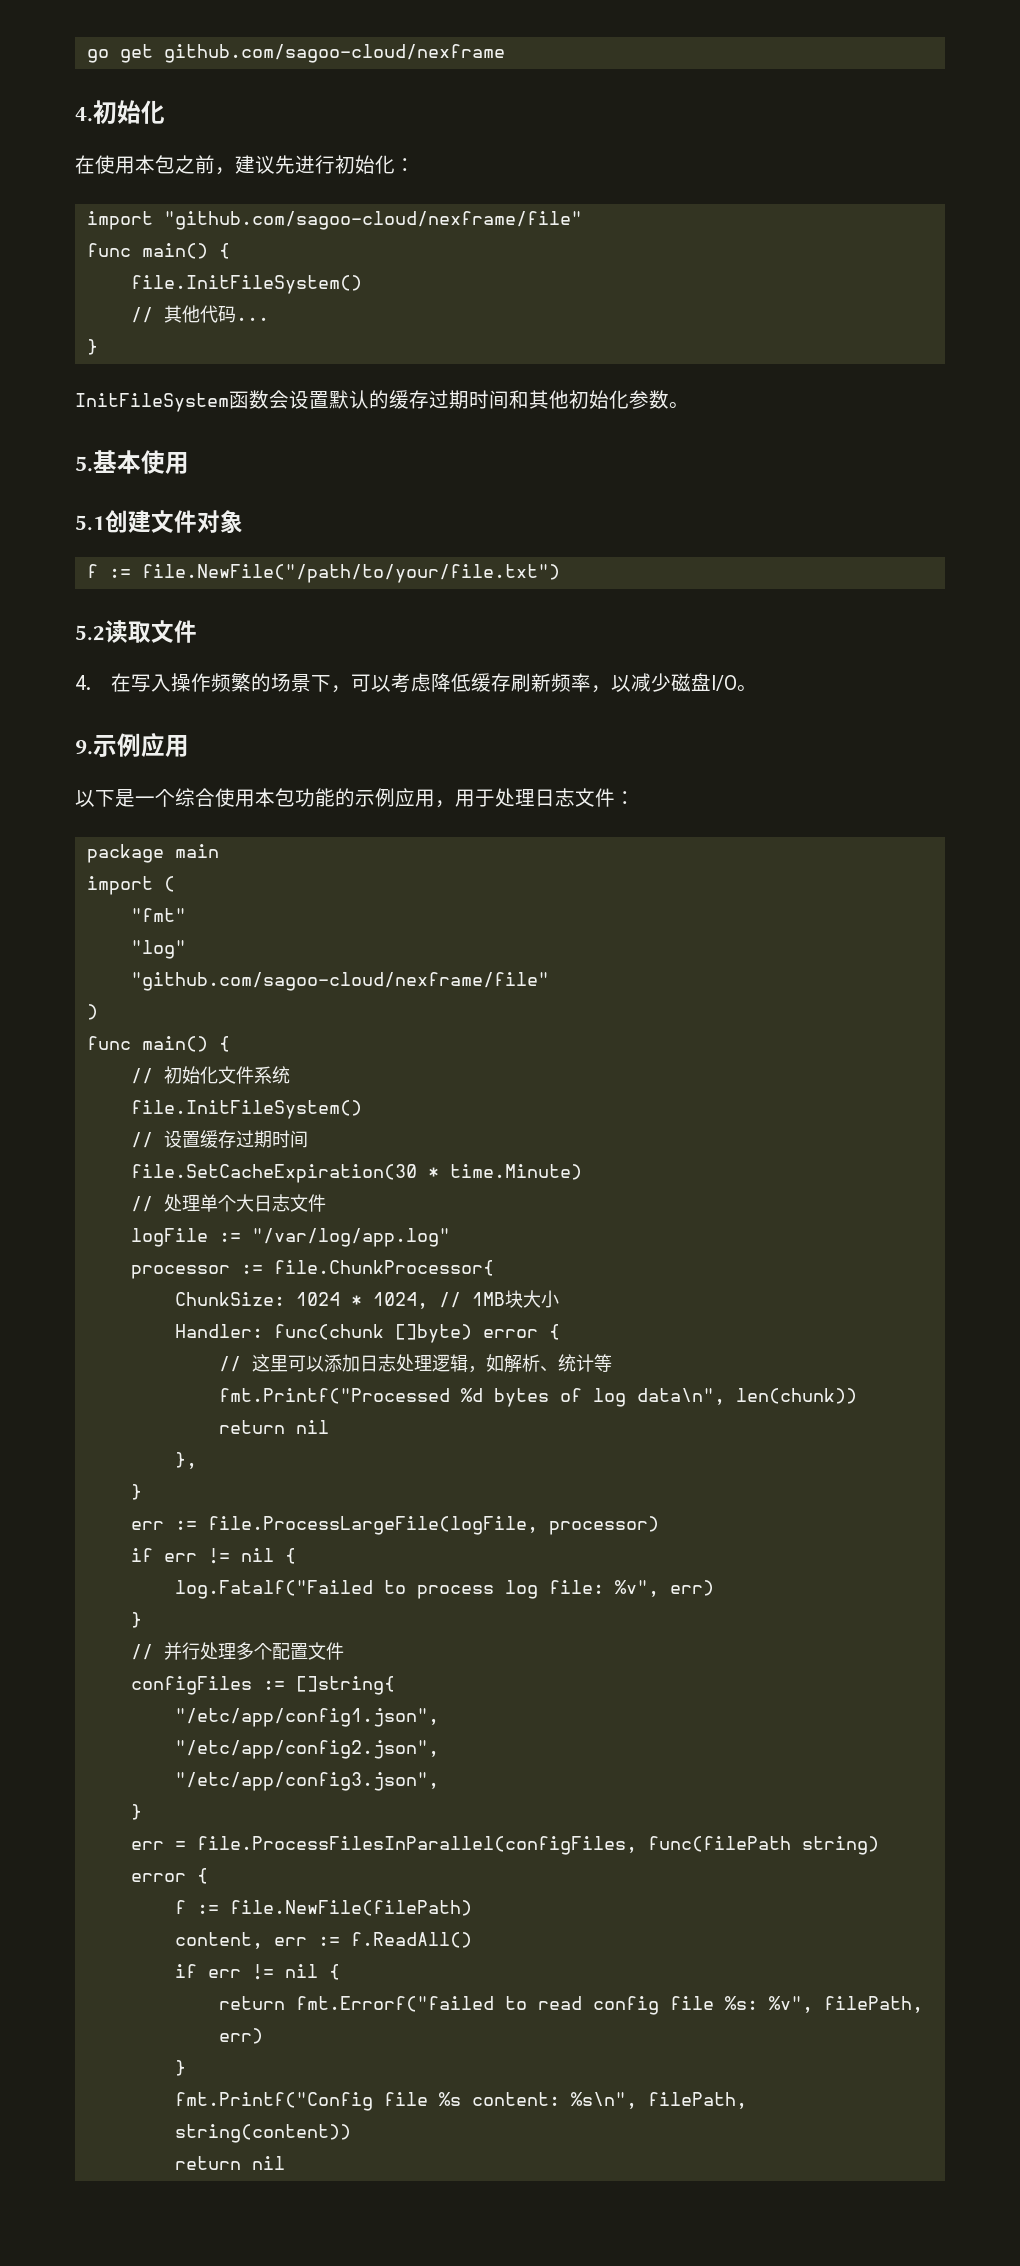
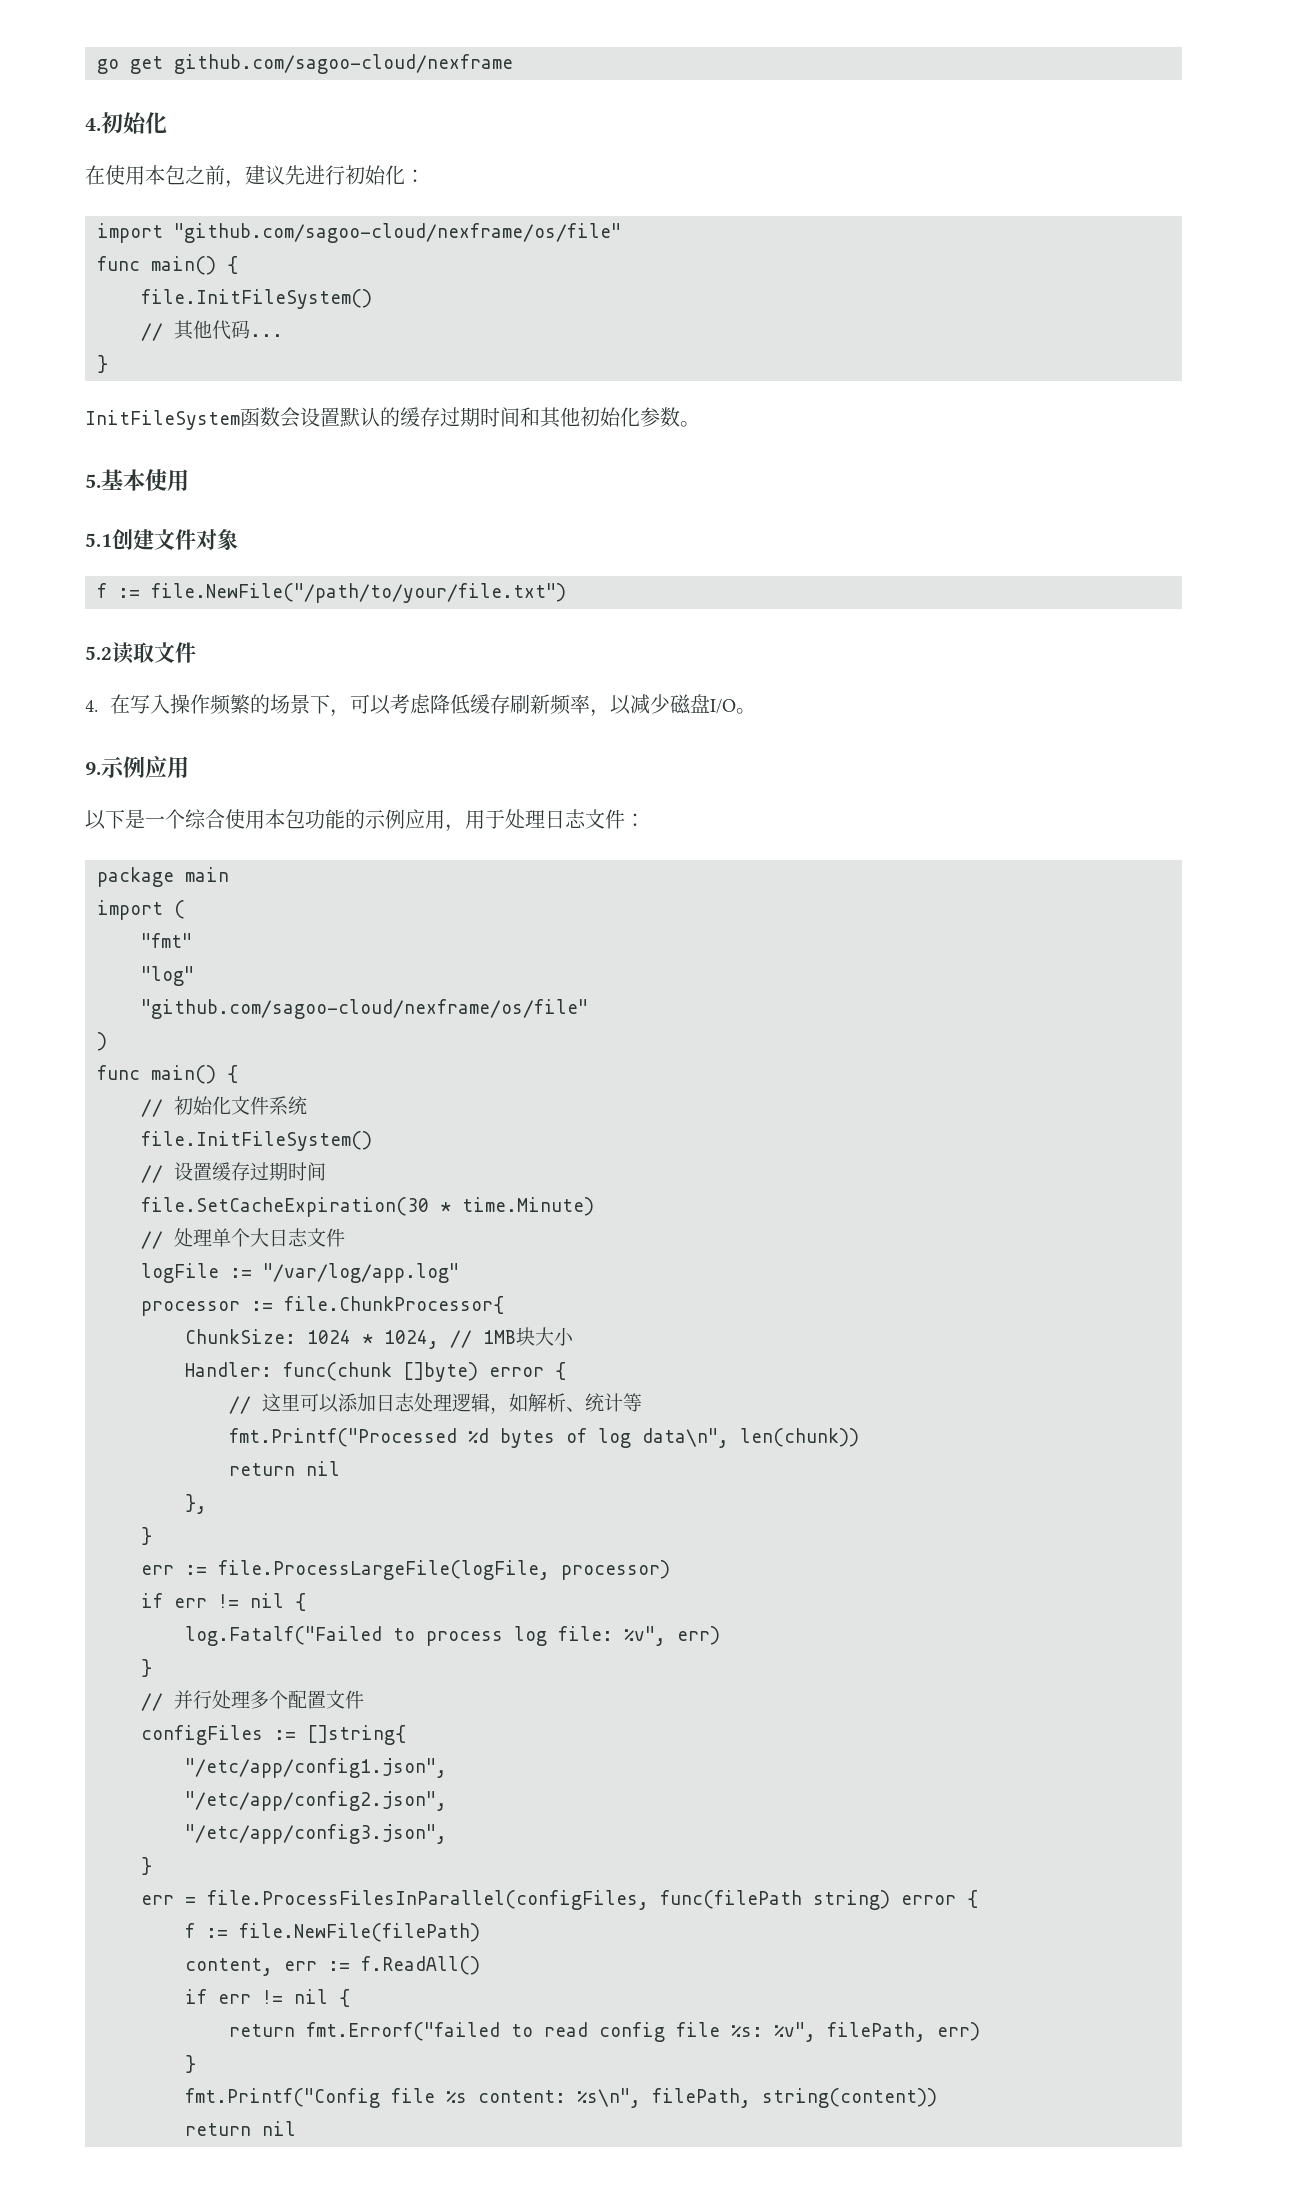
- import "github.com/sagoo-cloud/nexframe/file"
+ import "github.com/sagoo-cloud/nexframe/os/file"
  "log"
- "github.com/sagoo-cloud/nexframe/file"
+ "github.com/sagoo-cloud/nexframe/os/file"

